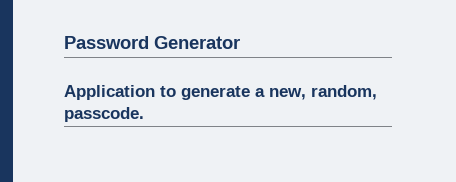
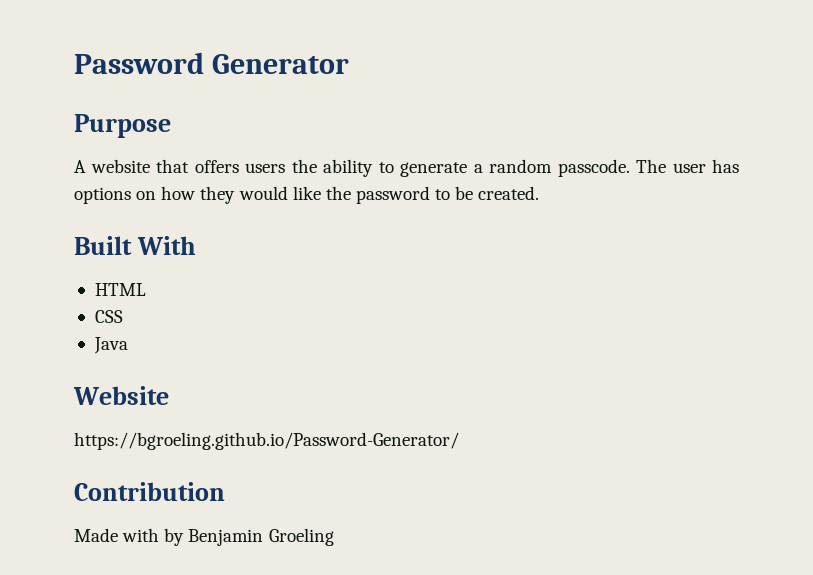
- Application to generate a new, random, passcode.
+ Purpose
+ A website that offers users the ability to generate a random passcode. The user has options on how they would like the password to be created.
+ Built With
+ HTML
+ CSS
+ Java
+ Website
+ https://bgroeling.github.io/Password-Generator/
+ Contribution
+ Made with by Benjamin Groeling

